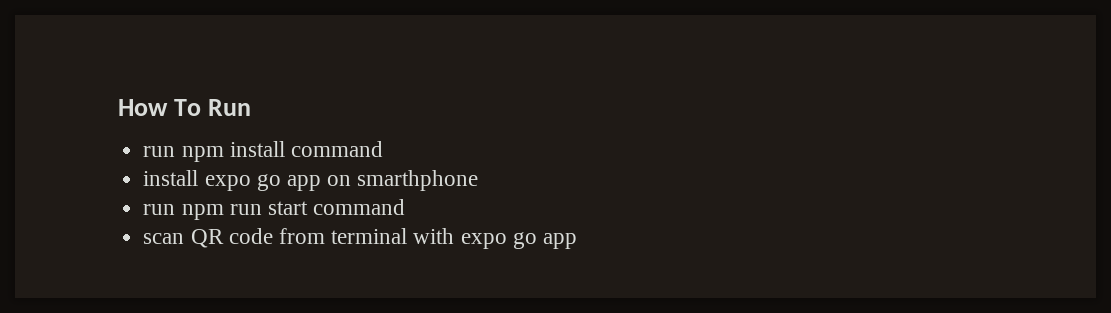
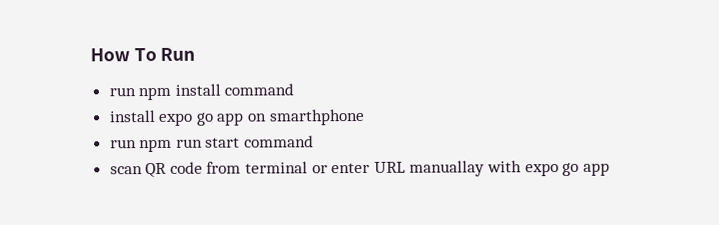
- scan QR code from terminal with expo go app
+ scan QR code from terminal or enter URL manuallay with expo go app

